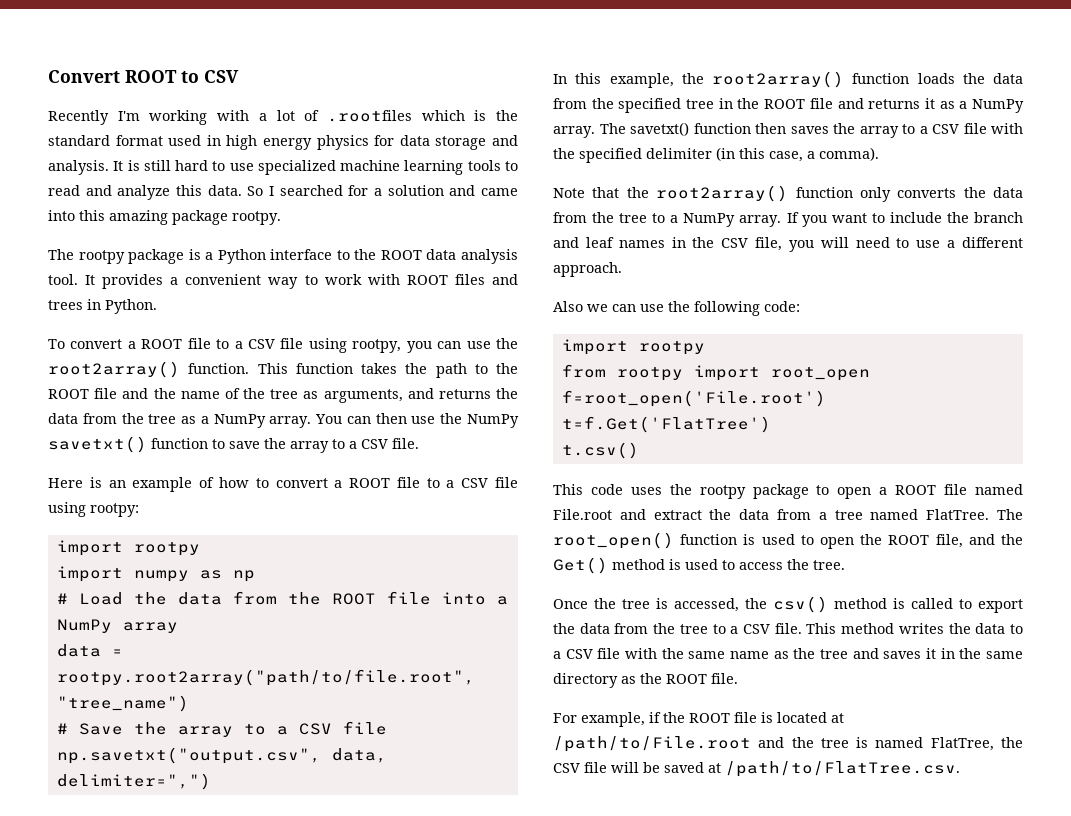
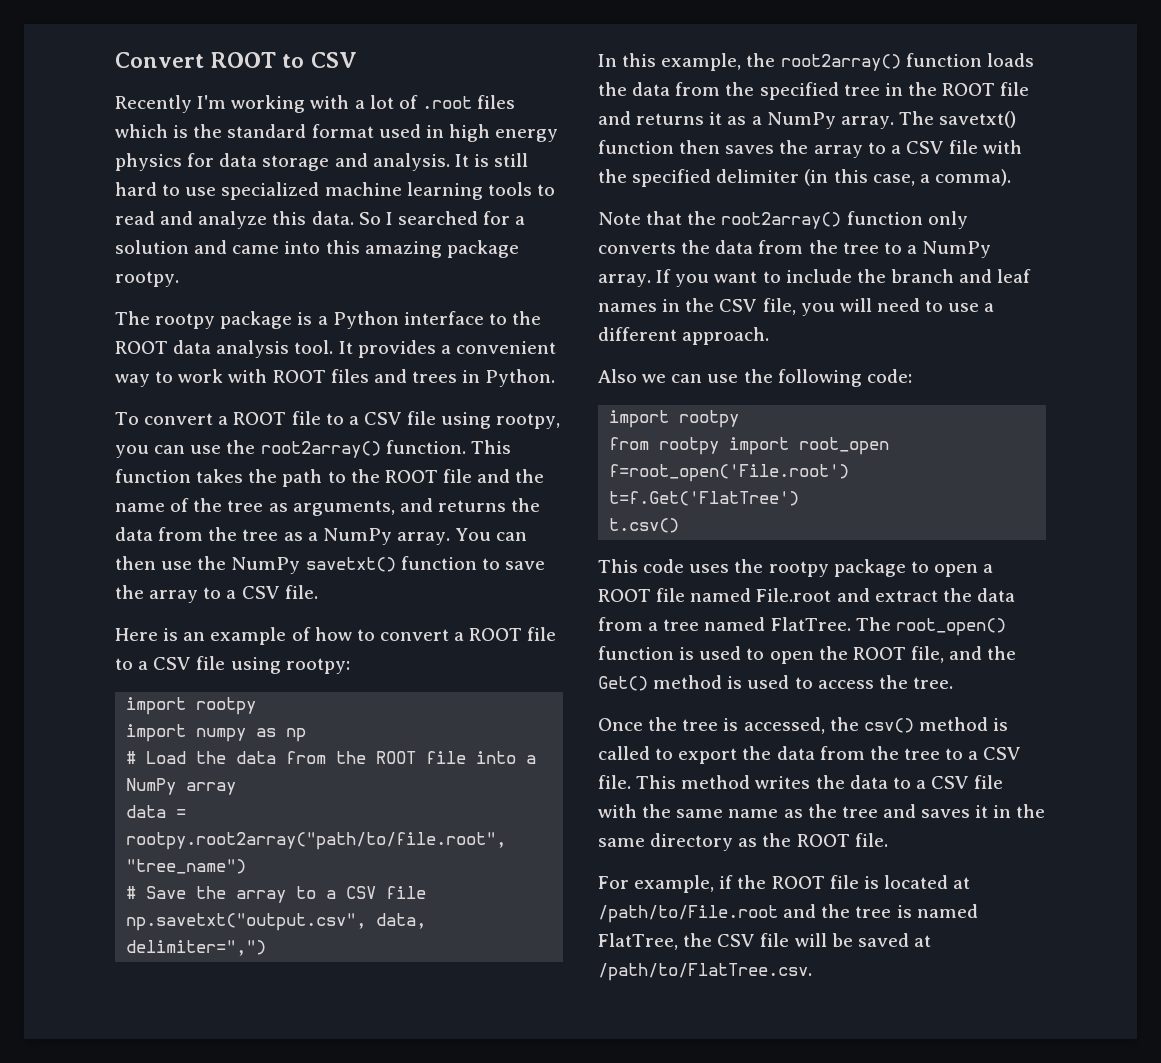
- Recently I'm working with a lot of .rootfiles which is the standard format used in high energy physics for data storage and analysis.
+ Recently I'm working with a lot of .root files which is the standard format used in high energy physics for data storage and analysis.

